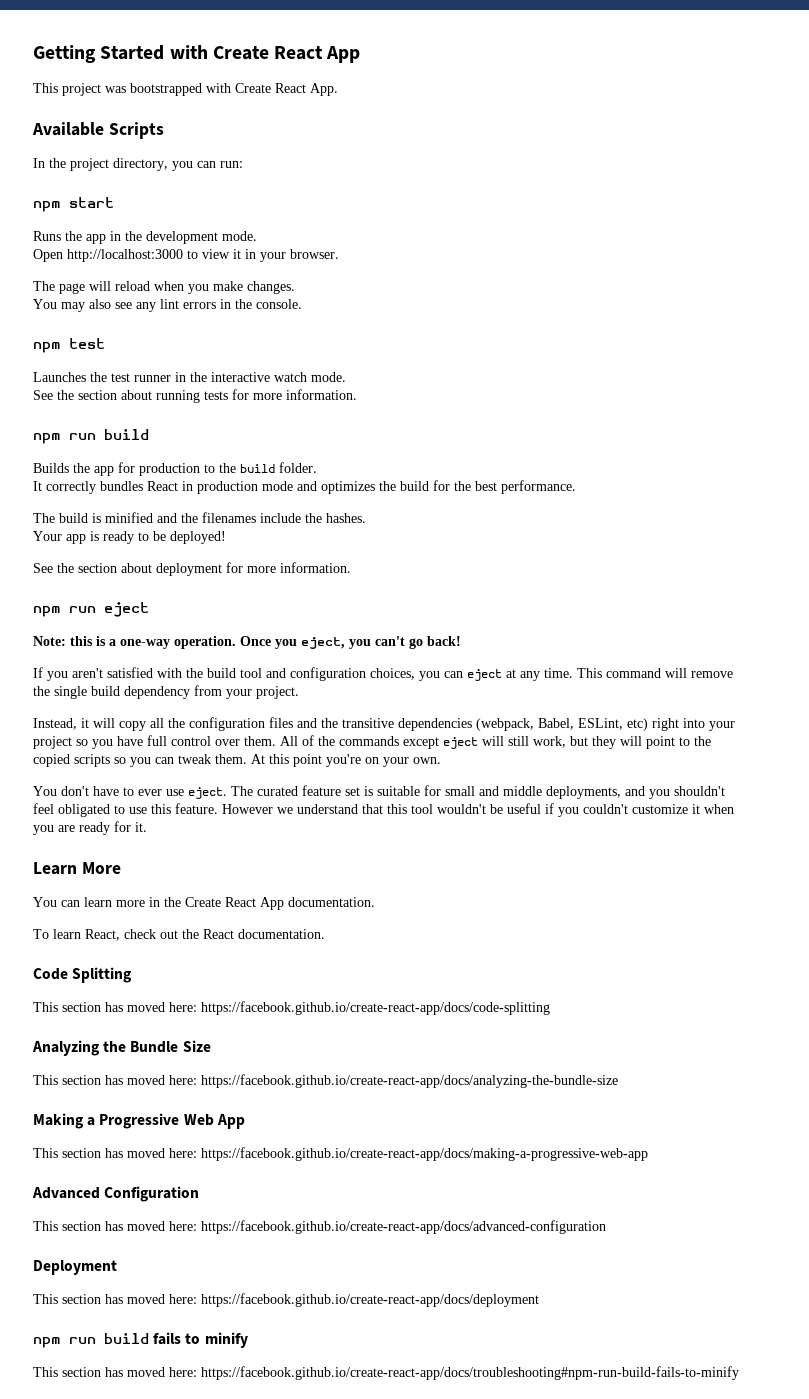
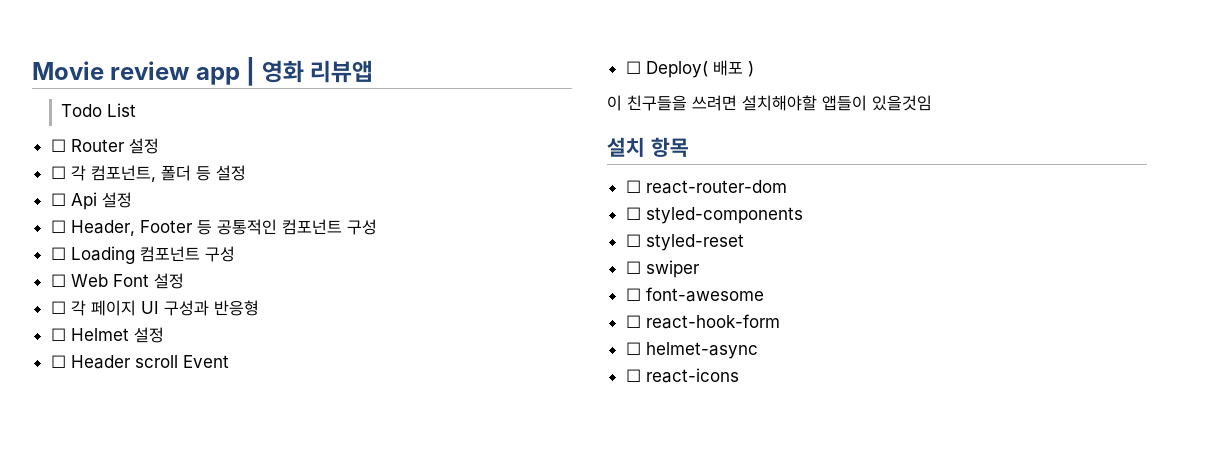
- Getting Started with Create React App
- This project was bootstrapped with Create React App.
- Available Scripts
- In the project directory, you can run:
- npm start
- Runs the app in the development mode.
- Open http://localhost:3000 to view it in your browser.
- The page will reload when you make changes.
- You may also see any lint errors in the console.
- npm test
- Launches the test runner in the interactive watch mode.
- See the section about running tests for more information.
- npm run build
- Builds the app for production to the build folder.
- It correctly bundles React in production mode and optimizes the build for the best performance.
- The build is minified and the filenames include the hashes.
- Your app is ready to be deployed!
- See the section about deployment for more information.
- npm run eject
- Note: this is a one-way operation. Once you eject, you can't go back!
- If you aren't satisfied with the build tool and configuration choices, you can eject at any time. This command will remove the single build dependency from your project.
- Instead, it will copy all the configuration files and the transitive dependencies (webpack, Babel, ESLint, etc) right into your project so you have full control over them. All of the commands except eject will still work, but they will point to the copied scripts so you can tweak them. At this point you're on your own.
- You don't have to ever use eject. The curated feature set is suitable for small and middle deployments, and you shouldn't feel obligated to use this feature. However we understand that this tool wouldn't be useful if you couldn't customize it when you are ready for it.
- Learn More
- You can learn more in the Create React App documentation.
- To learn React, check out the React documentation.
- Code Splitting
- This section has moved here: https://facebook.github.io/create-react-app/docs/code-splitting
- Analyzing the Bundle Size
- This section has moved here: https://facebook.github.io/create-react-app/docs/analyzing-the-bundle-size
- Making a Progressive Web App
- This section has moved here: https://facebook.github.io/create-react-app/docs/making-a-progressive-web-app
- Advanced Configuration
- This section has moved here: https://facebook.github.io/create-react-app/docs/advanced-configuration
- Deployment
- This section has moved here: https://facebook.github.io/create-react-app/docs/deployment
- npm run build fails to minify
- This section has moved here: https://facebook.github.io/create-react-app/docs/troubleshooting#npm-run-build-fails-to-minify
+ Movie review app | 영화 리뷰앱
+ Todo List
+ ☐ Router 설정
+ ☐ 각 컴포넌트, 폴더 등 설정
+ ☐ Api 설정
+ ☐ Header, Footer 등 공통적인 컴포넌트 구성
+ ☐ Loading 컴포넌트 구성
+ ☐ Web Font 설정
+ ☐ 각 페이지 UI 구성과 반응형
+ ☐ Helmet 설정
+ ☐ Header scroll Event
+ ☐ Deploy( 배포 )
+ 이 친구들을 쓰려면 설치해야할 앱들이 있을것임
+ 설치 항목
+ ☐ react-router-dom
+ ☐ styled-components
+ ☐ styled-reset
+ ☐ swiper
+ ☐ font-awesome
+ ☐ react-hook-form
+ ☐ helmet-async
+ ☐ react-icons

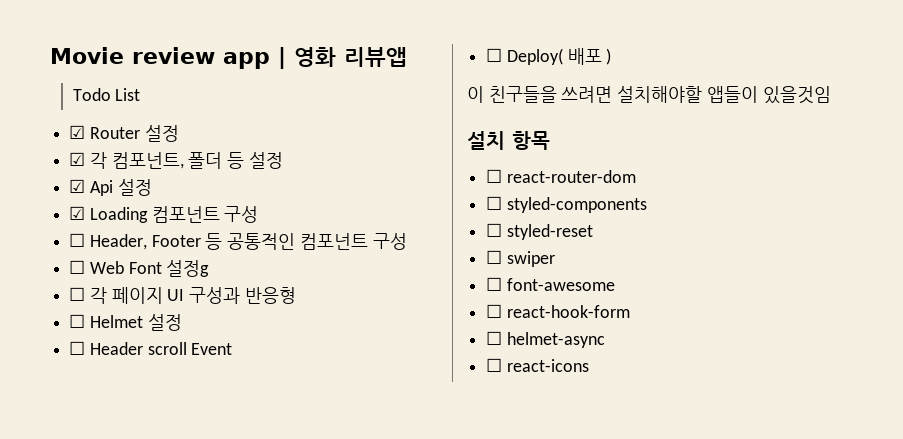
- ☐ Router 설정
+ ☑ Router 설정
- ☐ 각 컴포넌트, 폴더 등 설정
+ ☑ 각 컴포넌트, 폴더 등 설정
- ☐ Api 설정
+ ☑ Api 설정
+ ☑ Loading 컴포넌트 구성
- ☐ Loading 컴포넌트 구성
- ☐ Web Font 설정
+ ☐ Web Font 설정g

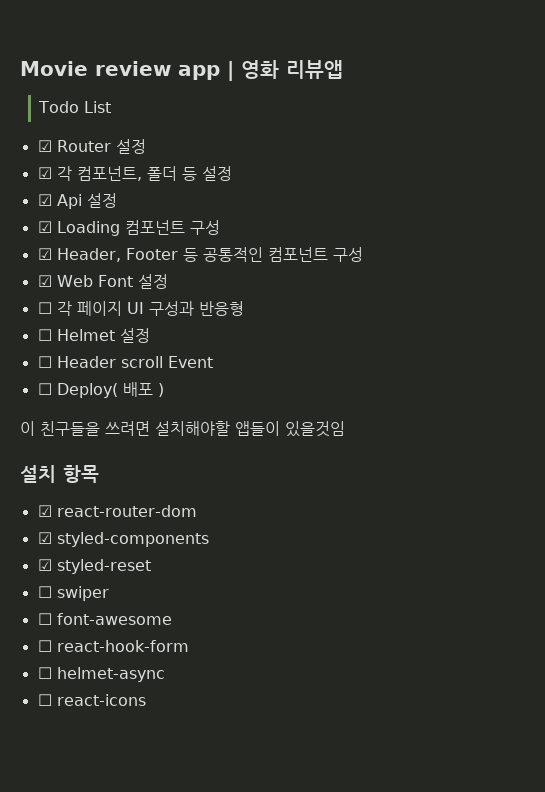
- ☐ Header, Footer 등 공통적인 컴포넌트 구성
+ ☑ Header, Footer 등 공통적인 컴포넌트 구성
- ☐ Web Font 설정g
+ ☑ Web Font 설정
- ☐ react-router-dom
+ ☑ react-router-dom
- ☐ styled-components
+ ☑ styled-components
- ☐ styled-reset
+ ☑ styled-reset

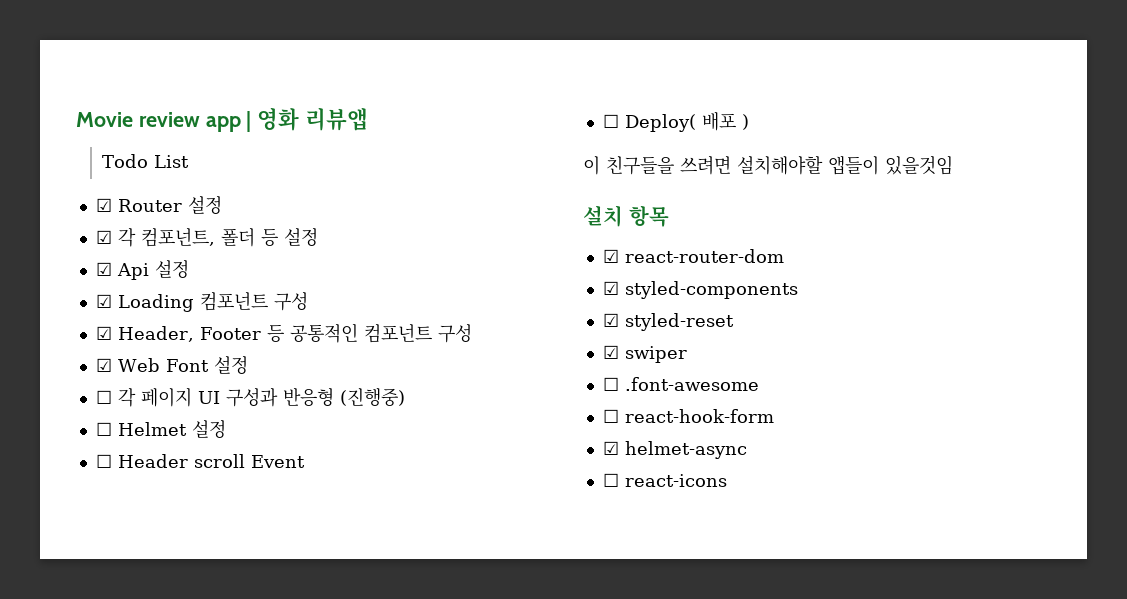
- ☐ 각 페이지 UI 구성과 반응형
+ ☐ 각 페이지 UI 구성과 반응형 (진행중)
- ☐ swiper
+ ☑ swiper
- ☐ font-awesome
+ ☐ .font-awesome
- ☐ helmet-async
+ ☑ helmet-async

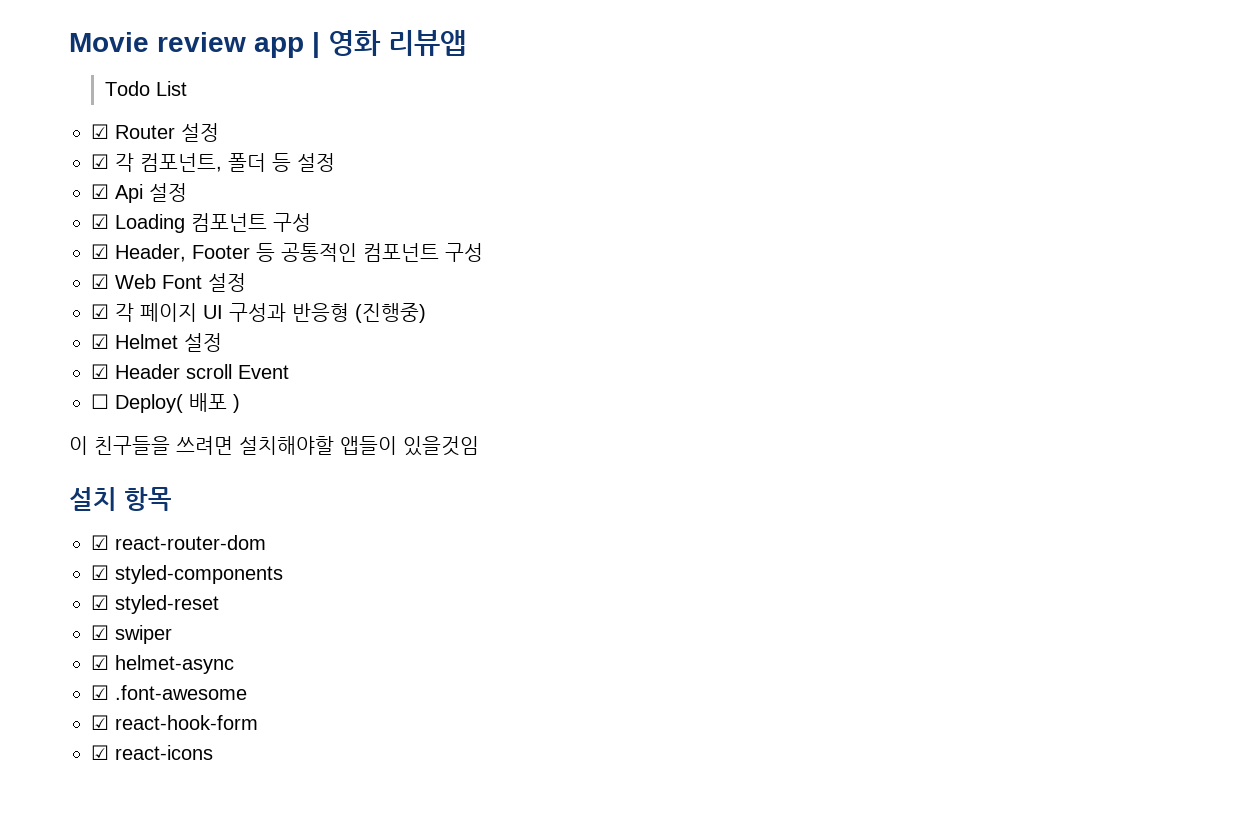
- ☐ 각 페이지 UI 구성과 반응형 (진행중)
+ ☑ 각 페이지 UI 구성과 반응형 (진행중)
- ☐ Helmet 설정
+ ☑ Helmet 설정
- ☐ Header scroll Event
+ ☑ Header scroll Event
- ☐ .font-awesome
+ ☑ helmet-async
+ ☑ .font-awesome
- ☐ react-hook-form
+ ☑ react-hook-form
- ☑ helmet-async
- ☐ react-icons
+ ☑ react-icons

